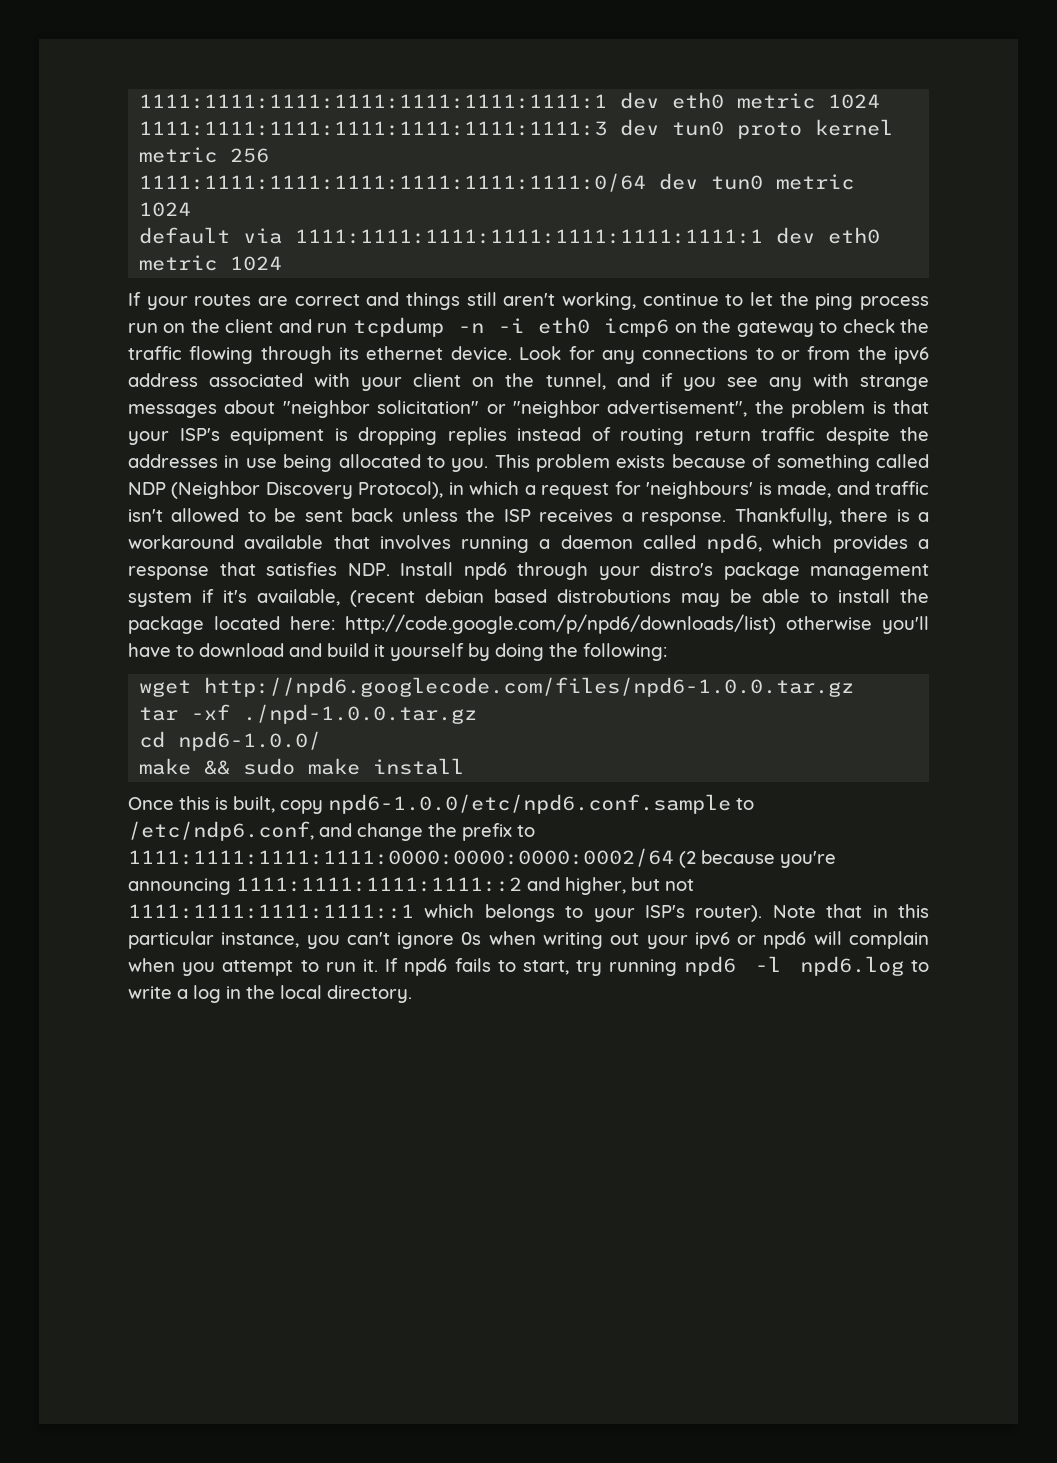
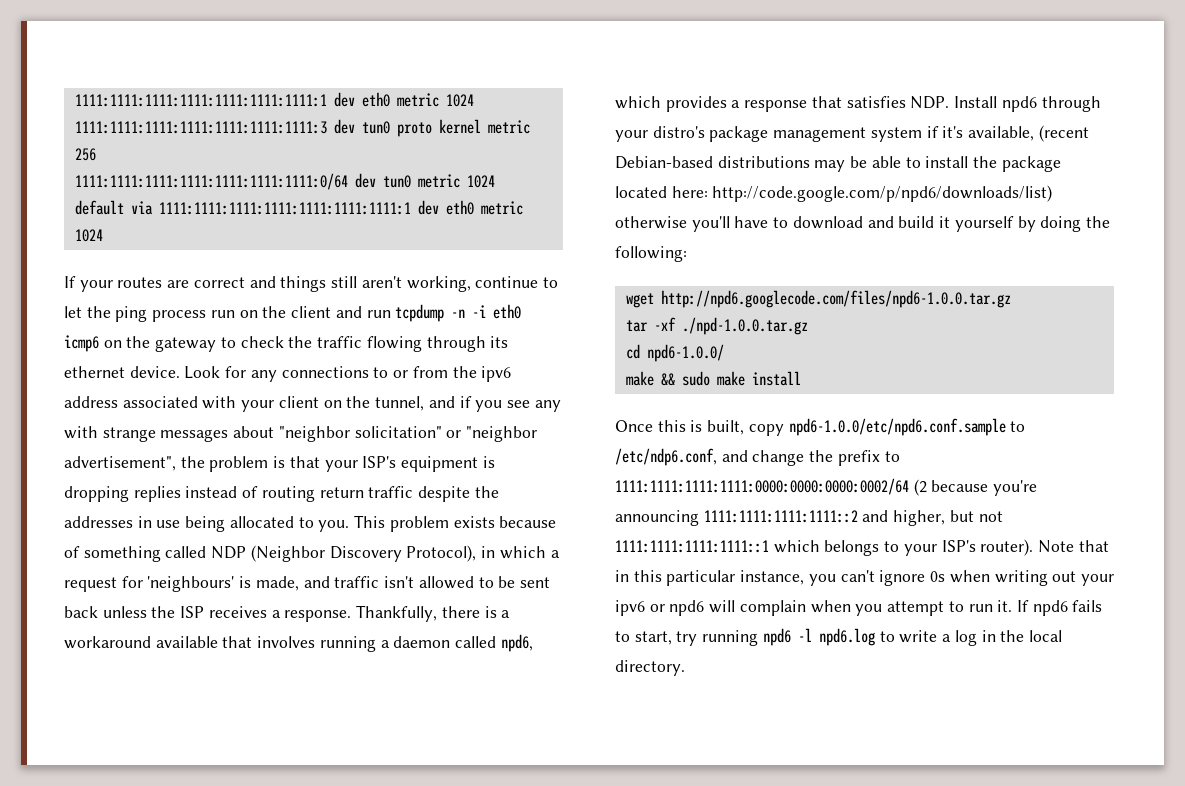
- Thankfully, there is a workaround available that involves running a daemon called npd6, which provides a response that satisfies NDP. Install npd6 through your distro's package management system if it's available, (recent debian based distrobutions may be able to install the package located here: http://code.google.com/p/npd6/downloads/list) otherwise you'll have to download and build it yourself by doing the following:
+ Thankfully, there is a workaround available that involves running a daemon called npd6, which provides a response that satisfies NDP. Install npd6 through your distro's package management system if it's available, (recent Debian-based distributions may be able to install the package located here: http://code.google.com/p/npd6/downloads/list) otherwise you'll have to download and build it yourself by doing the following:

